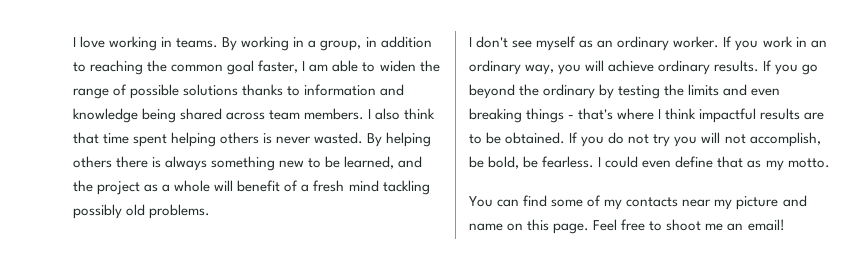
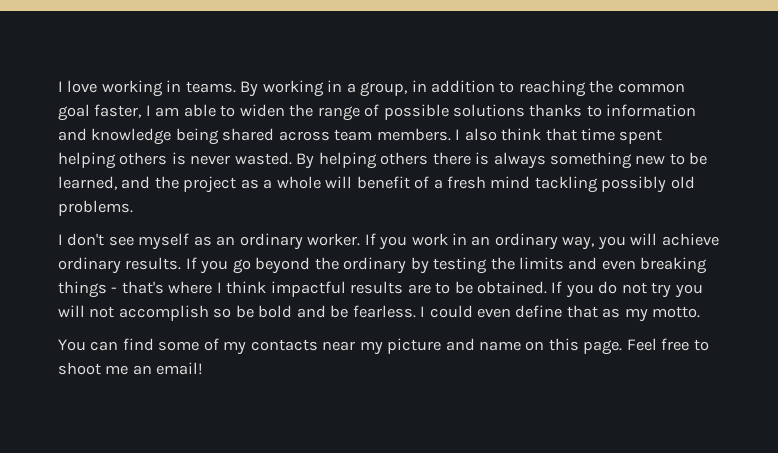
- If you do not try you will not accomplish, be bold, be fearless.
+ If you do not try you will not accomplish so be bold and be fearless.

